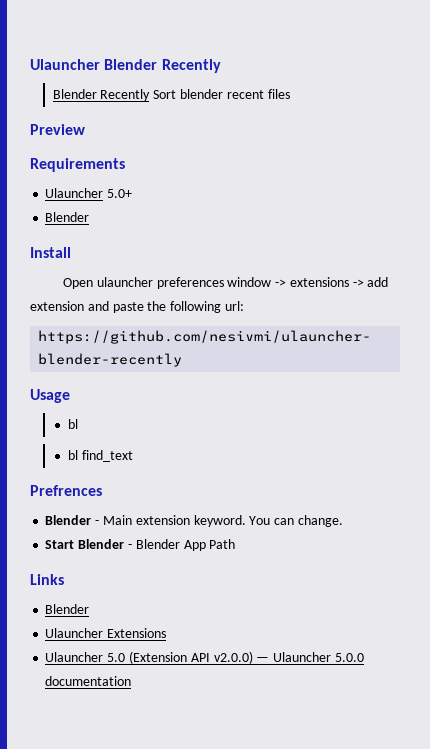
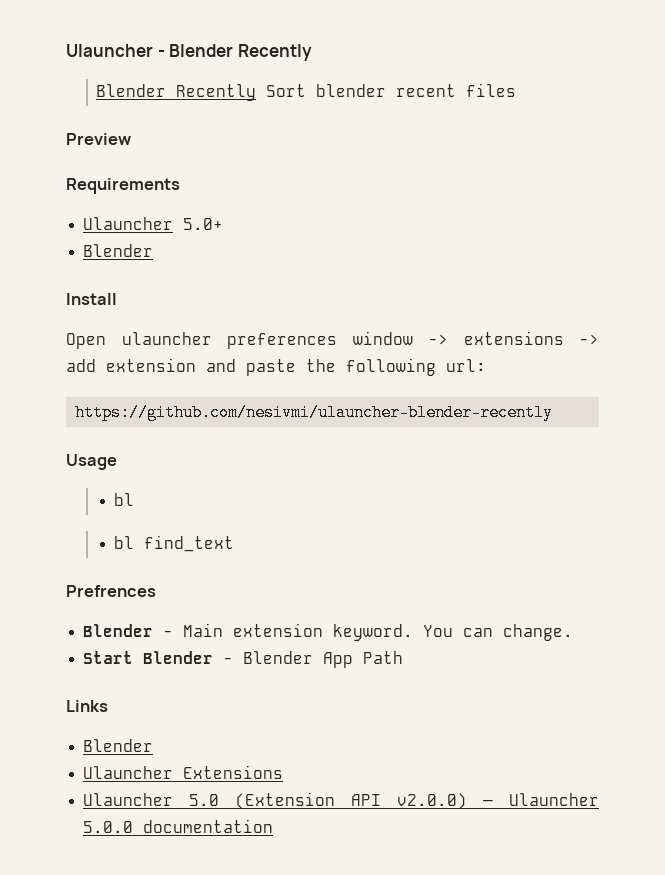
- Ulauncher Blender Recently
+ Ulauncher - Blender Recently

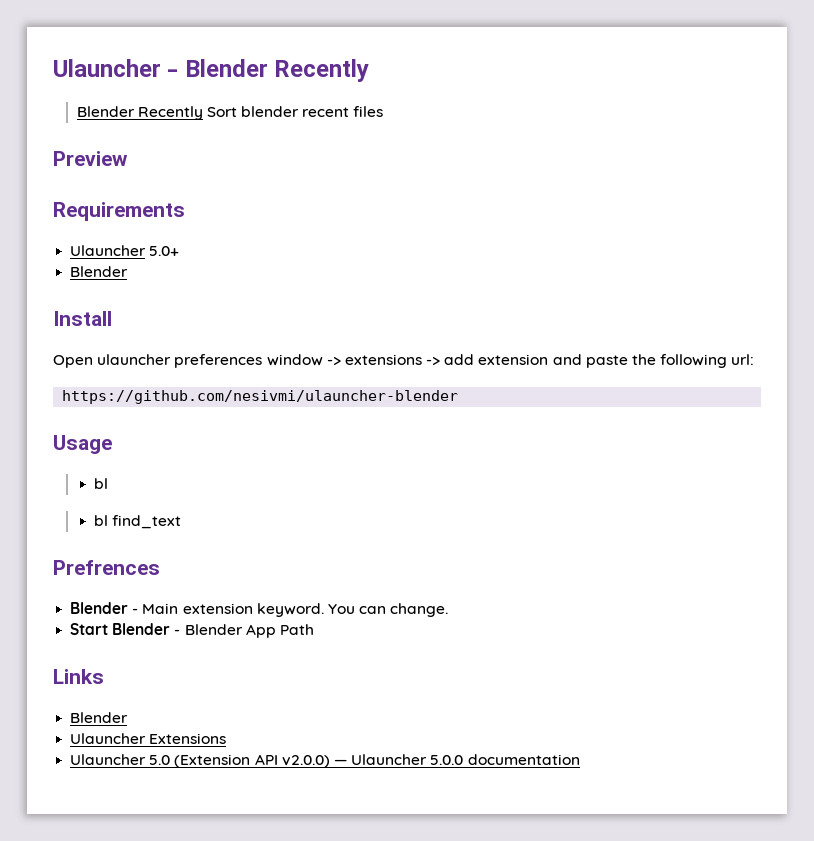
- https://github.com/nesivmi/ulauncher-blender-recently
+ https://github.com/nesivmi/ulauncher-blender

